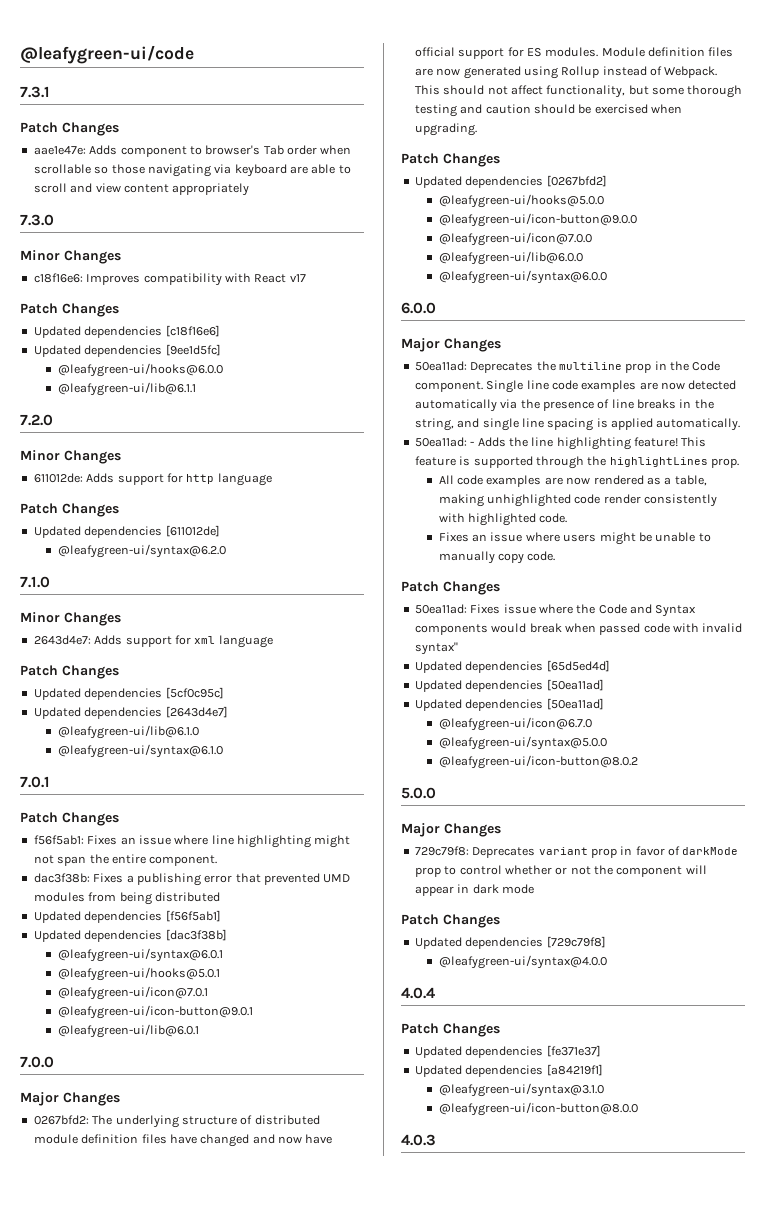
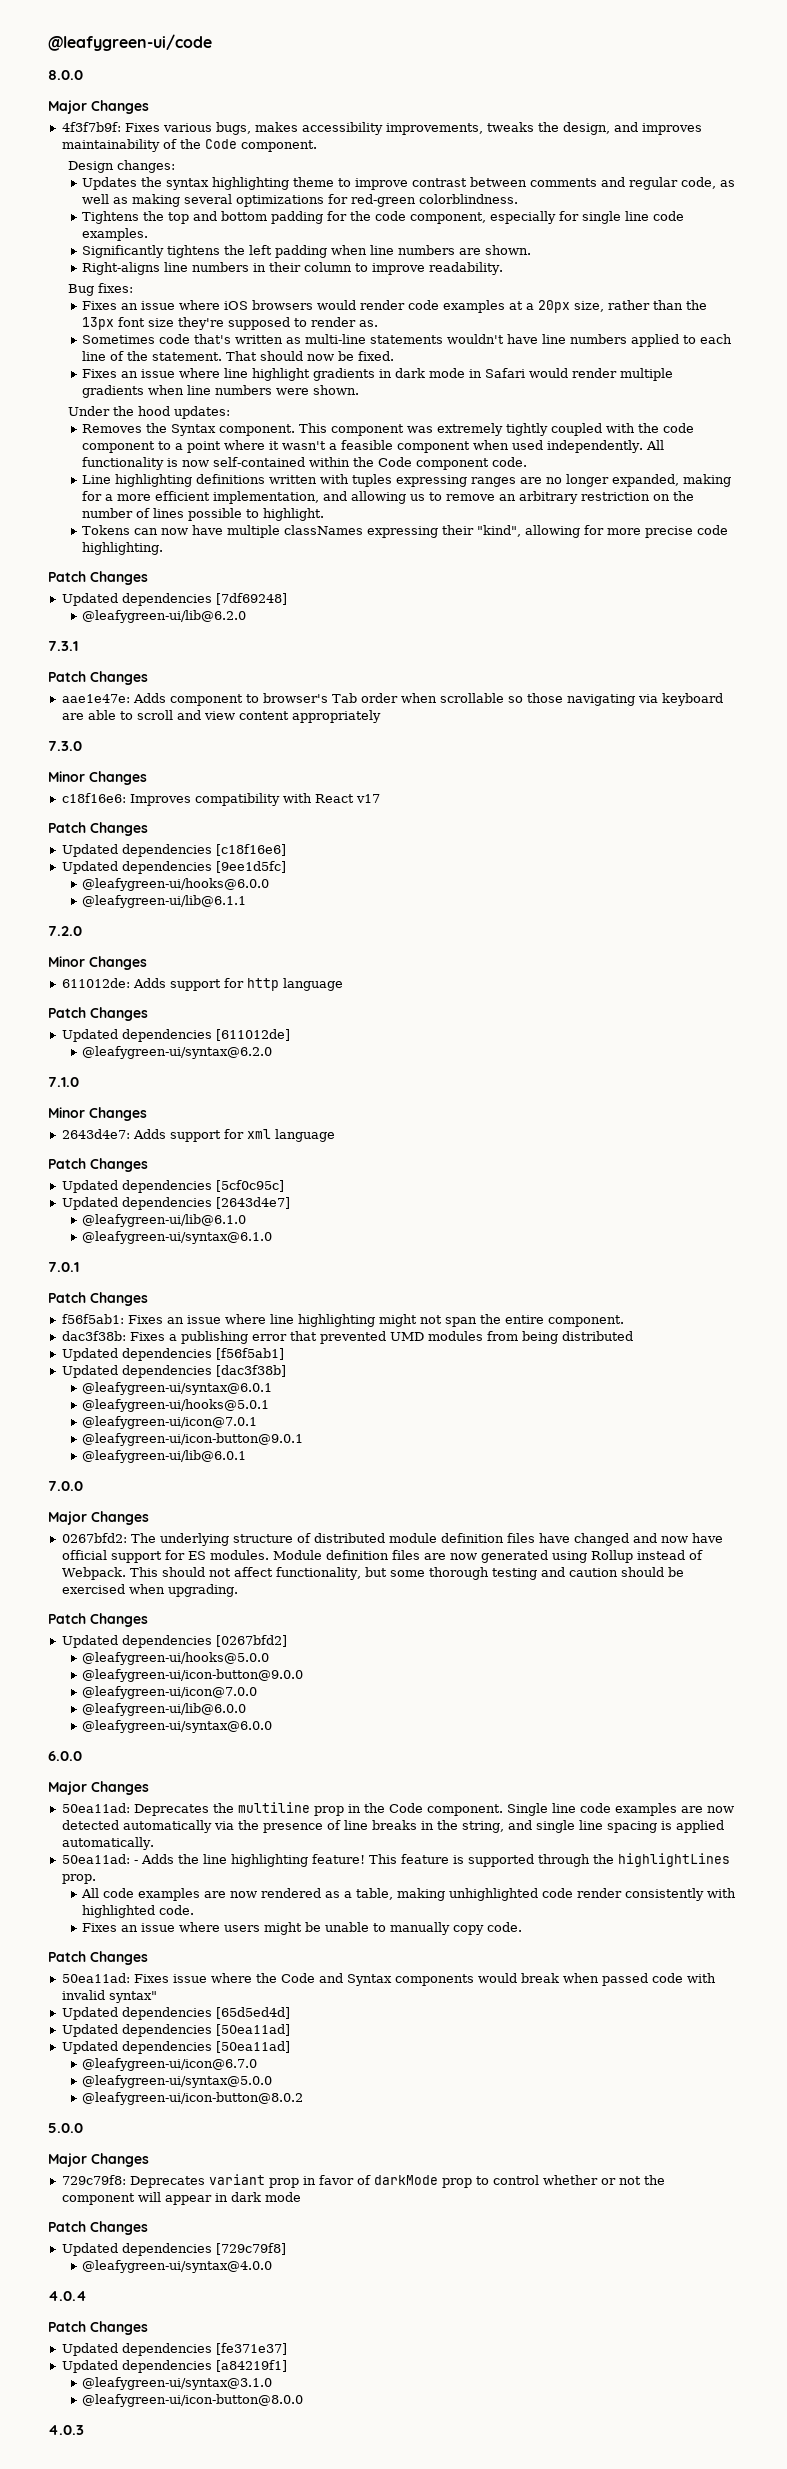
+ 8.0.0
+ Major Changes
+ 4f3f7b9f: Fixes various bugs, makes accessibility improvements, tweaks the design, and improves maintainability of the Code component.
+ Design changes:
+ Updates the syntax highlighting theme to improve contrast between comments and regular code, as well as making several optimizations for red-green colorblindness.
+ Tightens the top and bottom padding for the code component, especially for single line code examples.
+ Significantly tightens the left padding when line numbers are shown.
+ Right-aligns line numbers in their column to improve readability.
+ Bug fixes:
+ Fixes an issue where iOS browsers would render code examples at a 20px size, rather than the 13px font size they're supposed to render as.
+ Sometimes code that's written as multi-line statements wouldn't have line numbers applied to each line of the statement. That should now be fixed.
+ Fixes an issue where line highlight gradients in dark mode in Safari would render multiple gradients when line numbers were shown.
+ Under the hood updates:
+ Removes the Syntax component. This component was extremely tightly coupled with the code component to a point where it wasn't a feasible component when used independently. All functionality is now self-contained within the Code component code.
+ Line highlighting definitions written with tuples expressing ranges are no longer expanded, making for a more efficient implementation, and allowing us to remove an arbitrary restriction on the number of lines possible to highlight.
+ Tokens can now have multiple classNames expressing their "kind", allowing for more precise code highlighting.
+ Patch Changes
+ Updated dependencies [7df69248]
+ @leafygreen-ui/lib@6.2.0

